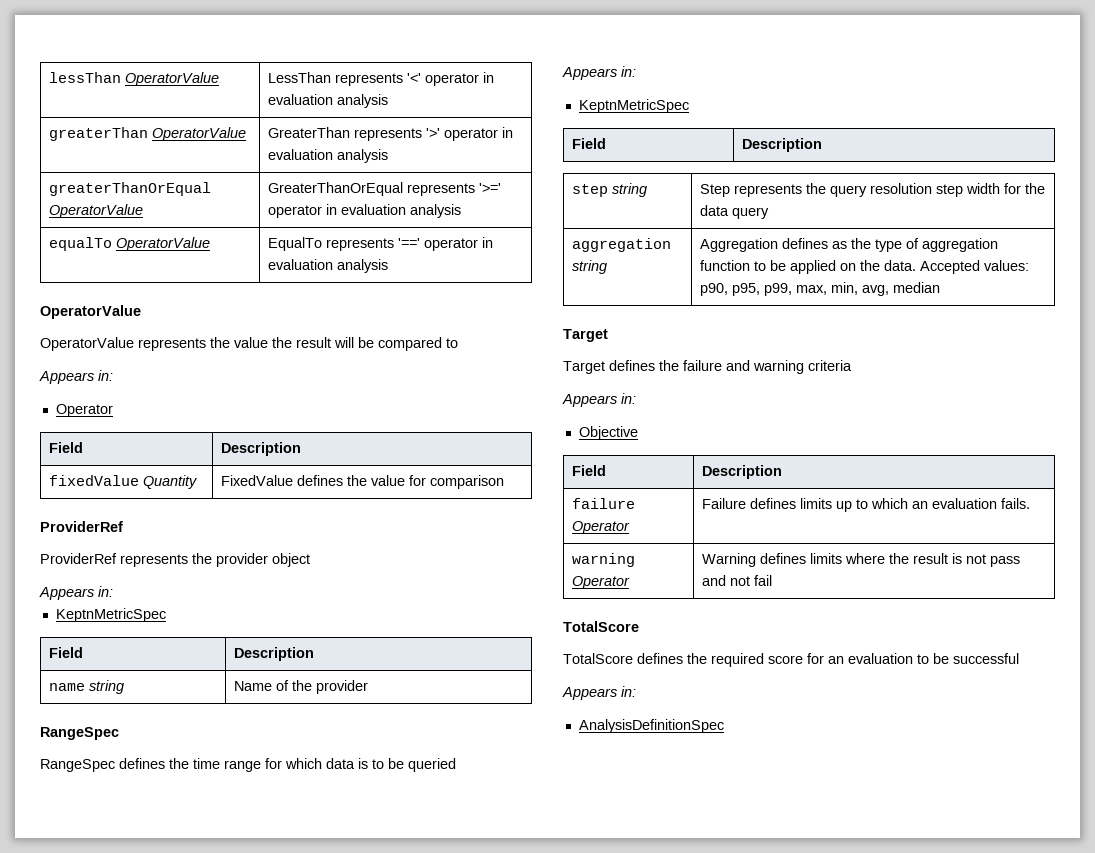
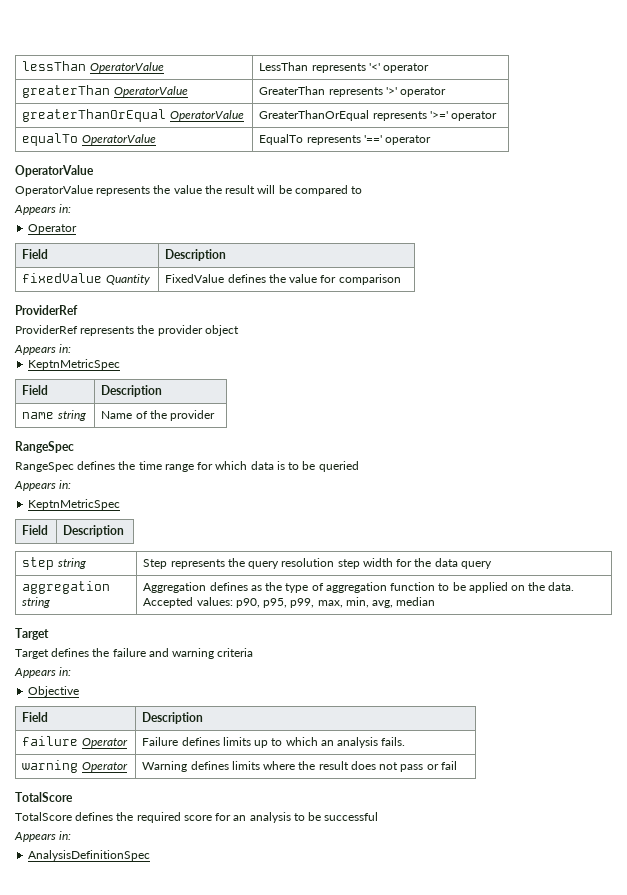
- lessThan OperatorValue | LessThan represents '<' operator in evaluation analysis
+ lessThan OperatorValue | LessThan represents '<' operator
- greaterThan OperatorValue | GreaterThan represents '>' operator in evaluation analysis
+ greaterThan OperatorValue | GreaterThan represents '>' operator
- greaterThanOrEqual OperatorValue | GreaterThanOrEqual represents '>=' operator in evaluation analysis
+ greaterThanOrEqual OperatorValue | GreaterThanOrEqual represents '>=' operator
- equalTo OperatorValue | EqualTo represents '==' operator in evaluation analysis
+ equalTo OperatorValue | EqualTo represents '==' operator
- failure Operator | Failure defines limits up to which an evaluation fails.
+ failure Operator | Failure defines limits up to which an analysis fails.
- warning Operator | Warning defines limits where the result is not pass and not fail
+ warning Operator | Warning defines limits where the result does not pass or fail
- TotalScore defines the required score for an evaluation to be successful
+ TotalScore defines the required score for an analysis to be successful

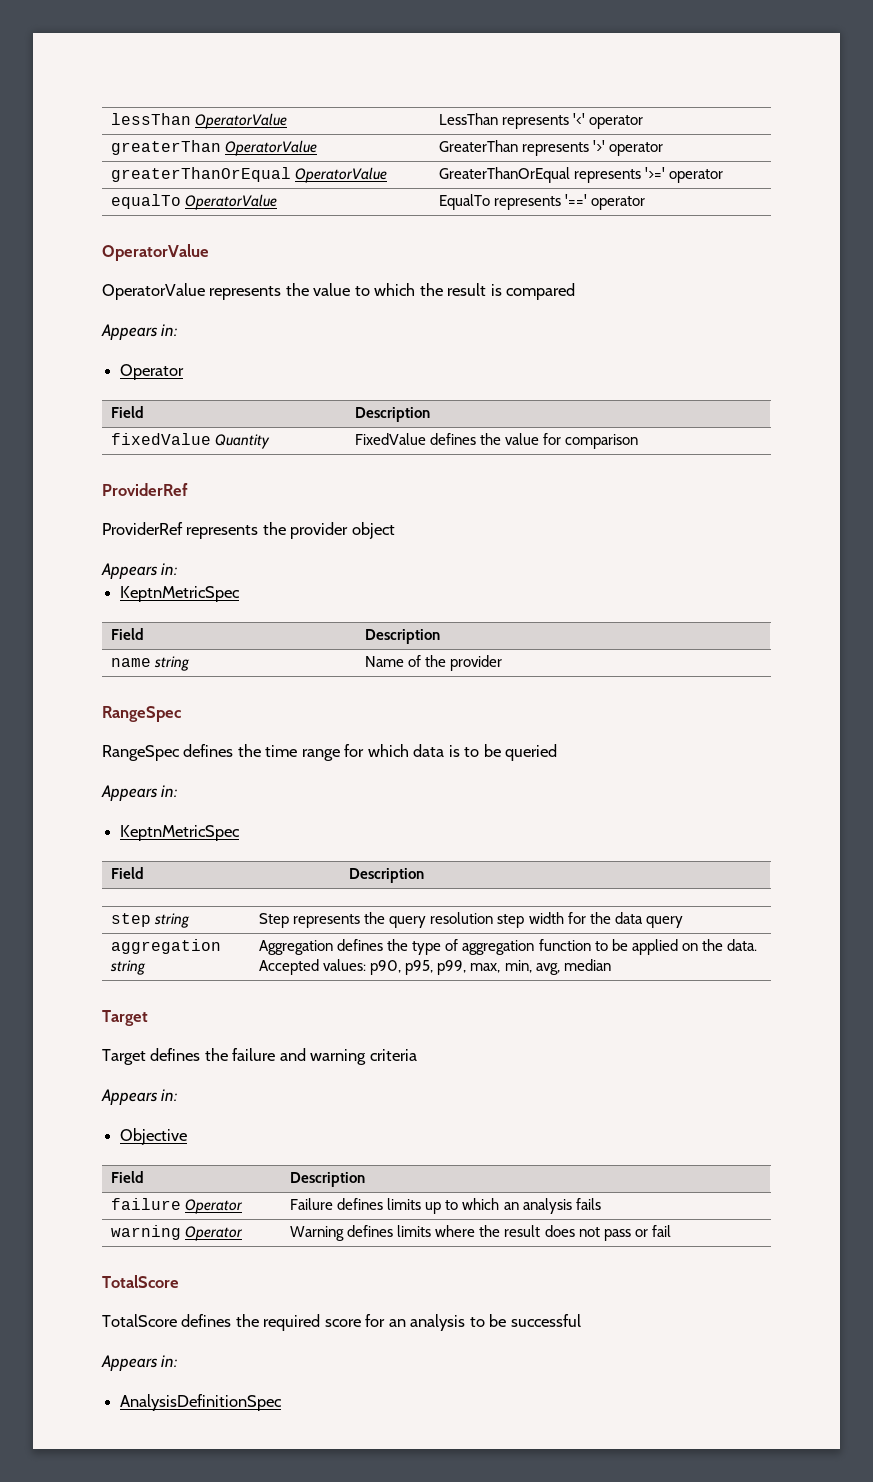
- OperatorValue represents the value the result will be compared to
+ OperatorValue represents the value to which the result is compared
- aggregation string | Aggregation defines as the type of aggregation function to be applied on the data. Accepted values: p90, p95, p99, max, min, avg, median
+ aggregation string | Aggregation defines the type of aggregation function to be applied on the data. Accepted values: p90, p95, p99, max, min, avg, median
- failure Operator | Failure defines limits up to which an analysis fails.
+ failure Operator | Failure defines limits up to which an analysis fails

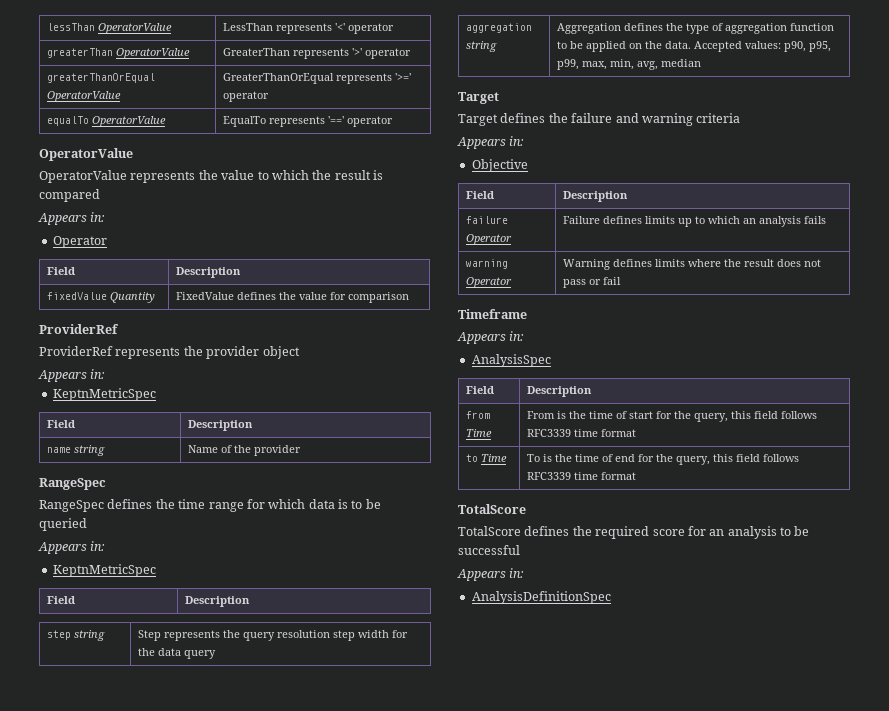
+ Timeframe
+ Appears in:
+ AnalysisSpec
+ Field | Description
+ from Time | From is the time of start for the query, this field follows RFC3339 time format
+ to Time | To is the time of end for the query, this field follows RFC3339 time format

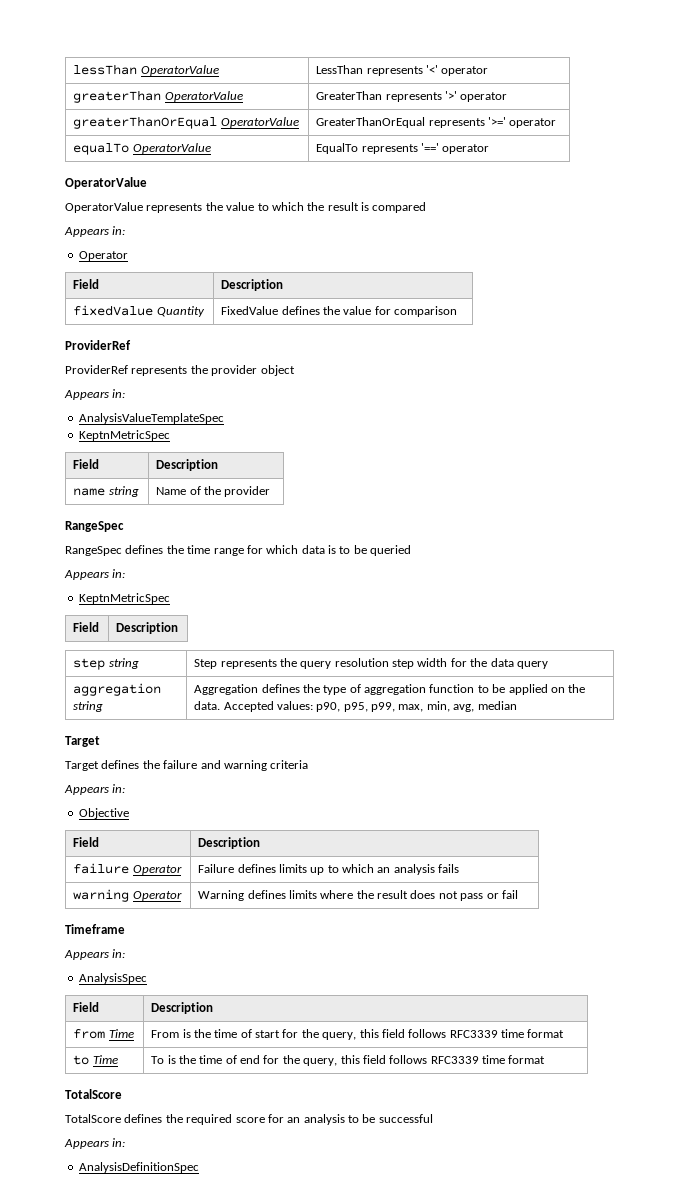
+ AnalysisValueTemplateSpec

